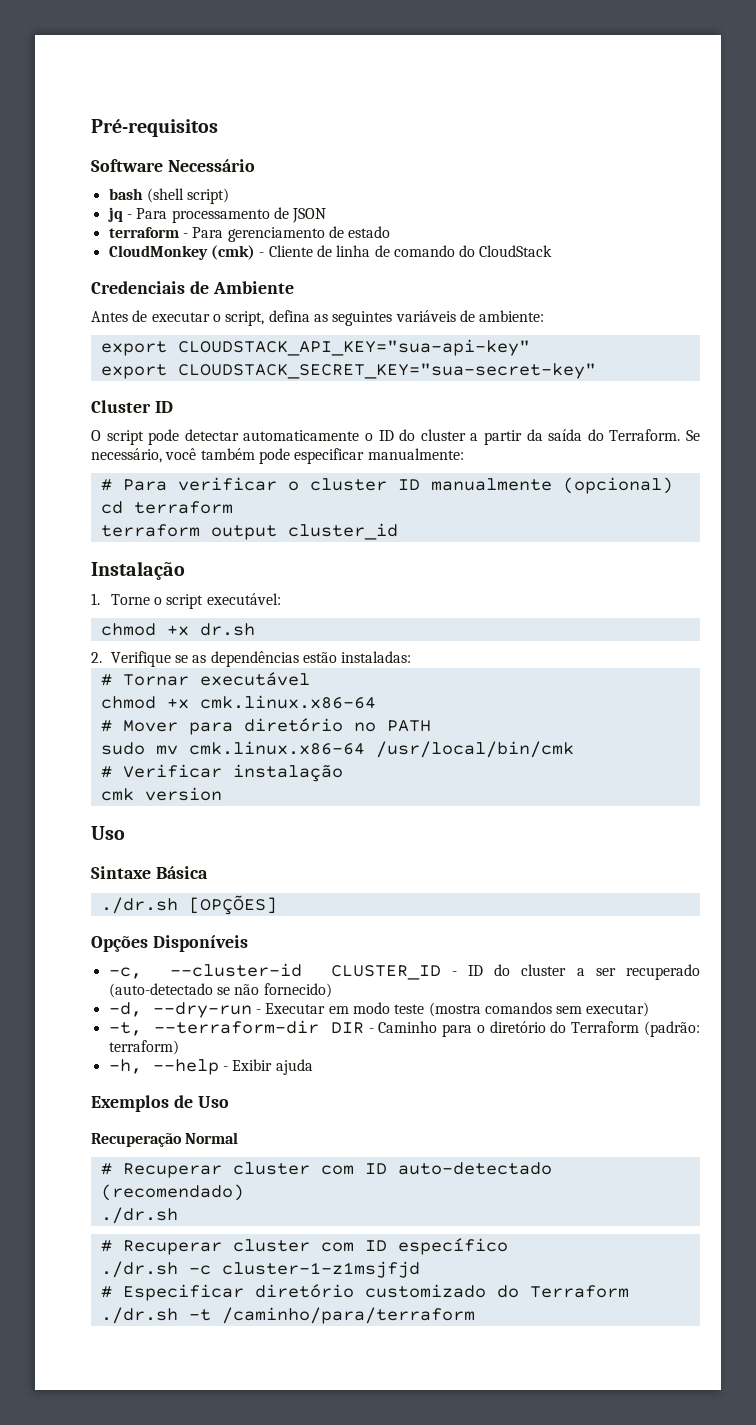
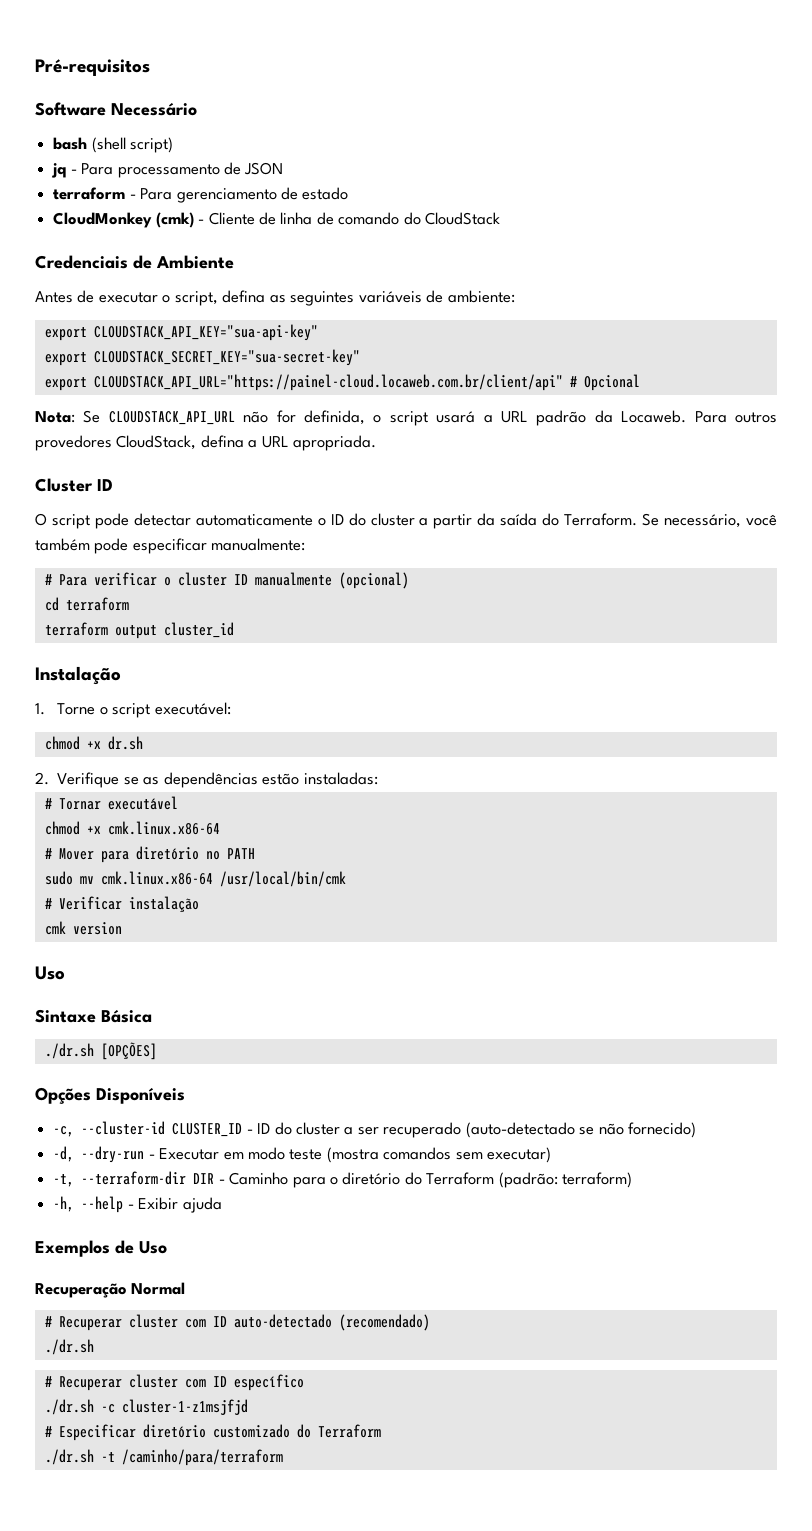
+ export CLOUDSTACK_API_URL="https://painel-cloud.locaweb.com.br/client/api" # Opcional
+ Nota: Se CLOUDSTACK_API_URL não for definida, o script usará a URL padrão da Locaweb. Para outros provedores CloudStack, defina a URL apropriada.

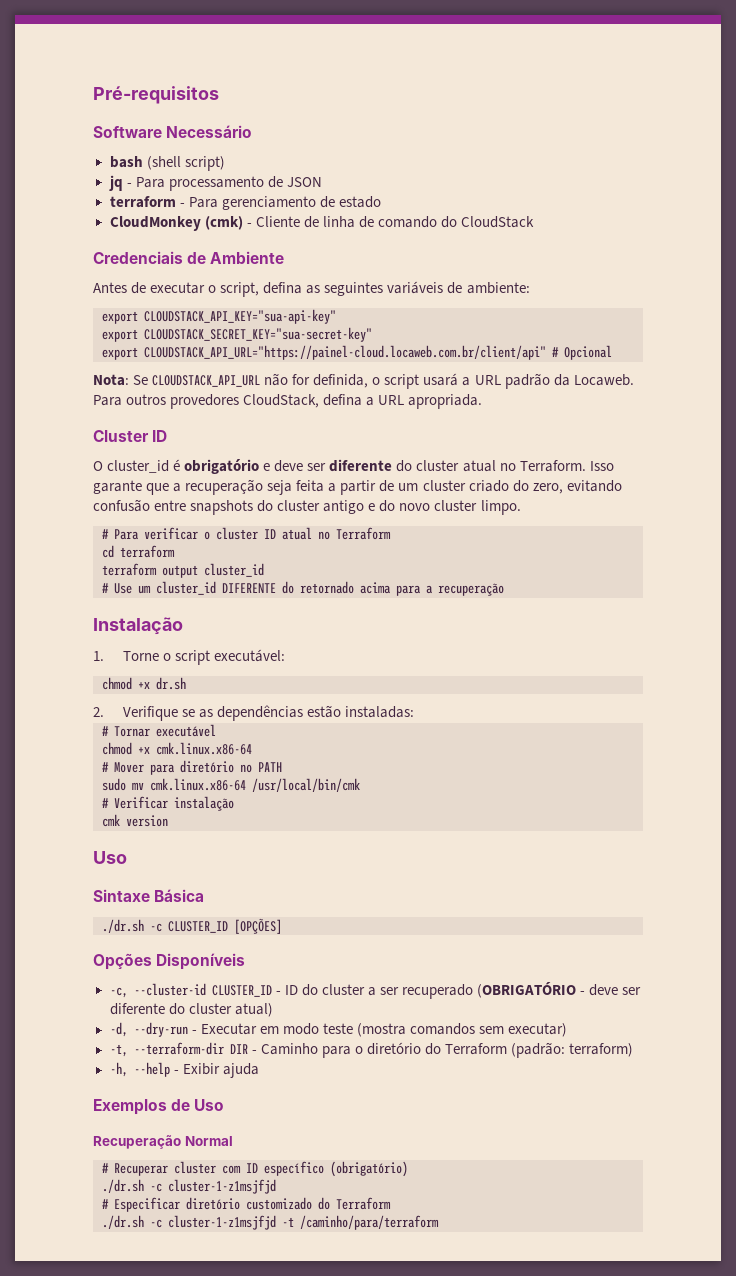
- O script pode detectar automaticamente o ID do cluster a partir da saída do Terraform. Se necessário, você também pode especificar manualmente:
+ O cluster_id é obrigatório e deve ser diferente do cluster atual no Terraform. Isso garante que a recuperação seja feita a partir de um cluster criado do zero, evitando confusão entre snapshots do cluster antigo e do novo cluster limpo.
- # Para verificar o cluster ID manualmente (opcional)
+ # Para verificar o cluster ID atual no Terraform
+ # Use um cluster_id DIFERENTE do retornado acima para a recuperação
- ./dr.sh [OPÇÕES]
+ ./dr.sh -c CLUSTER_ID [OPÇÕES]
- -c, --cluster-id CLUSTER_ID - ID do cluster a ser recuperado (auto-detectado se não fornecido)
+ -c, --cluster-id CLUSTER_ID - ID do cluster a ser recuperado (OBRIGATÓRIO - deve ser diferente do cluster atual)
- # Recuperar cluster com ID auto-detectado (recomendado)
- ./dr.sh
- # Recuperar cluster com ID específico
+ # Recuperar cluster com ID específico (obrigatório)
- ./dr.sh -t /caminho/para/terraform
+ ./dr.sh -c cluster-1-z1msjfjd -t /caminho/para/terraform

